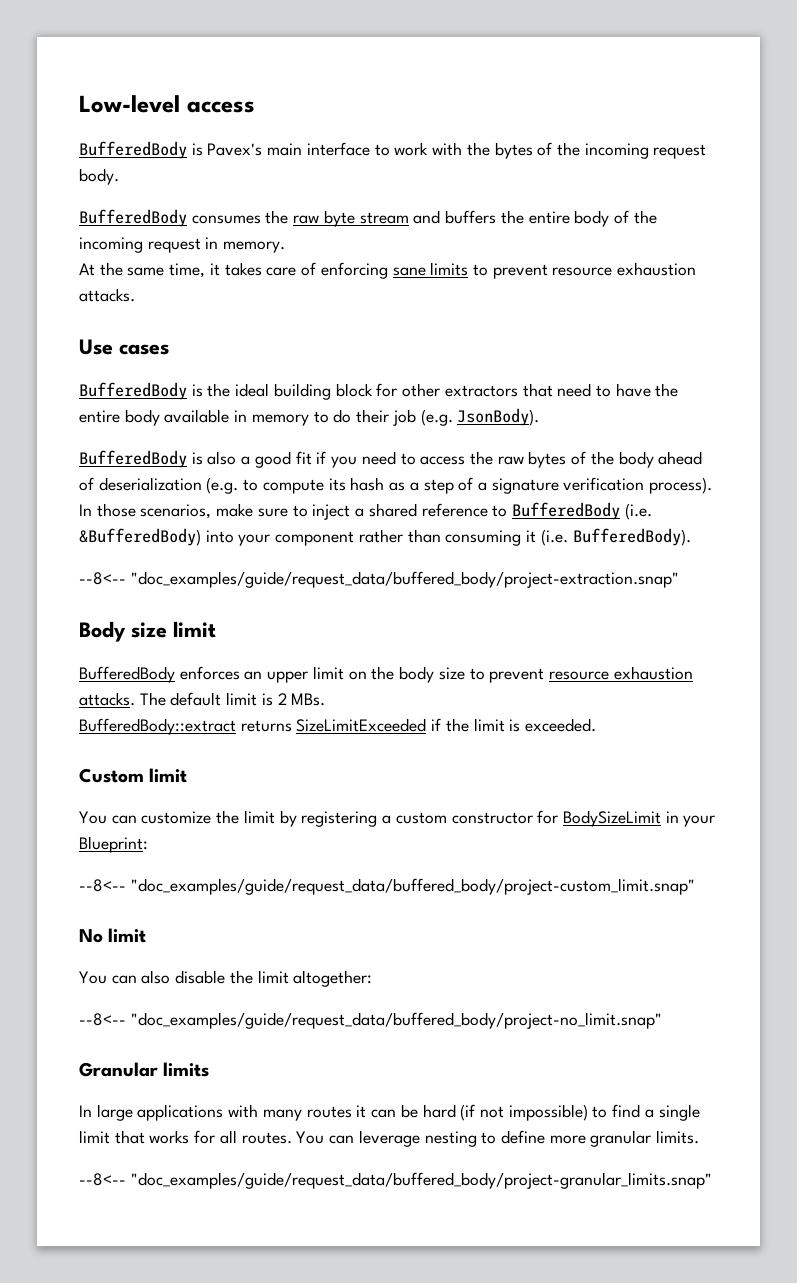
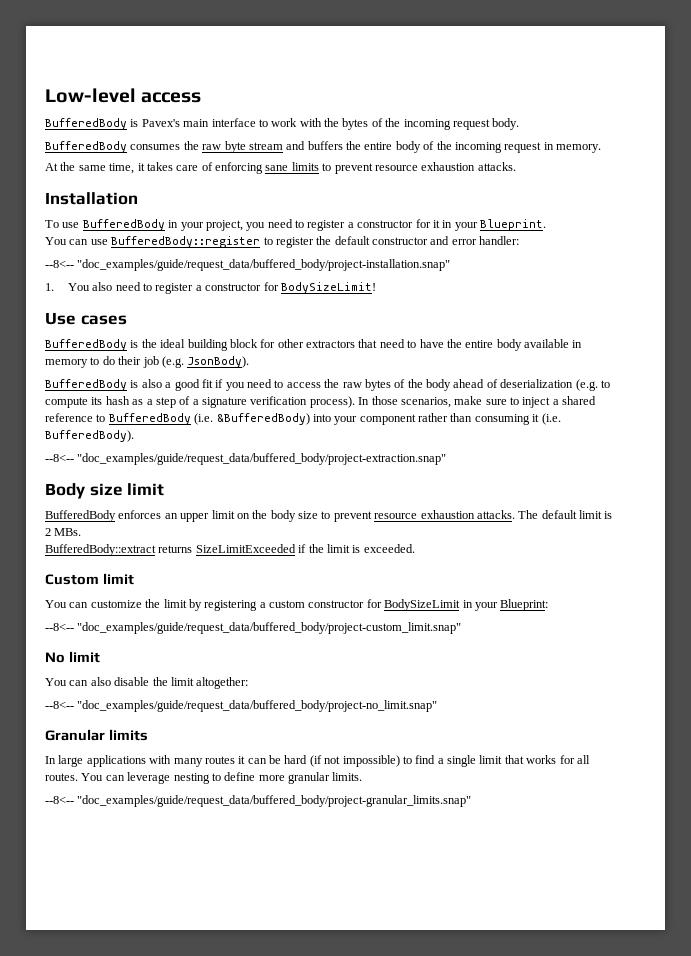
+ Installation
+ To use BufferedBody in your project, you need to register a constructor for it in your Blueprint.
+ You can use BufferedBody::register to register the default constructor and error handler:
+ --8<-- "doc_examples/guide/request_data/buffered_body/project-installation.snap"
+ 1. You also need to register a constructor for BodySizeLimit!

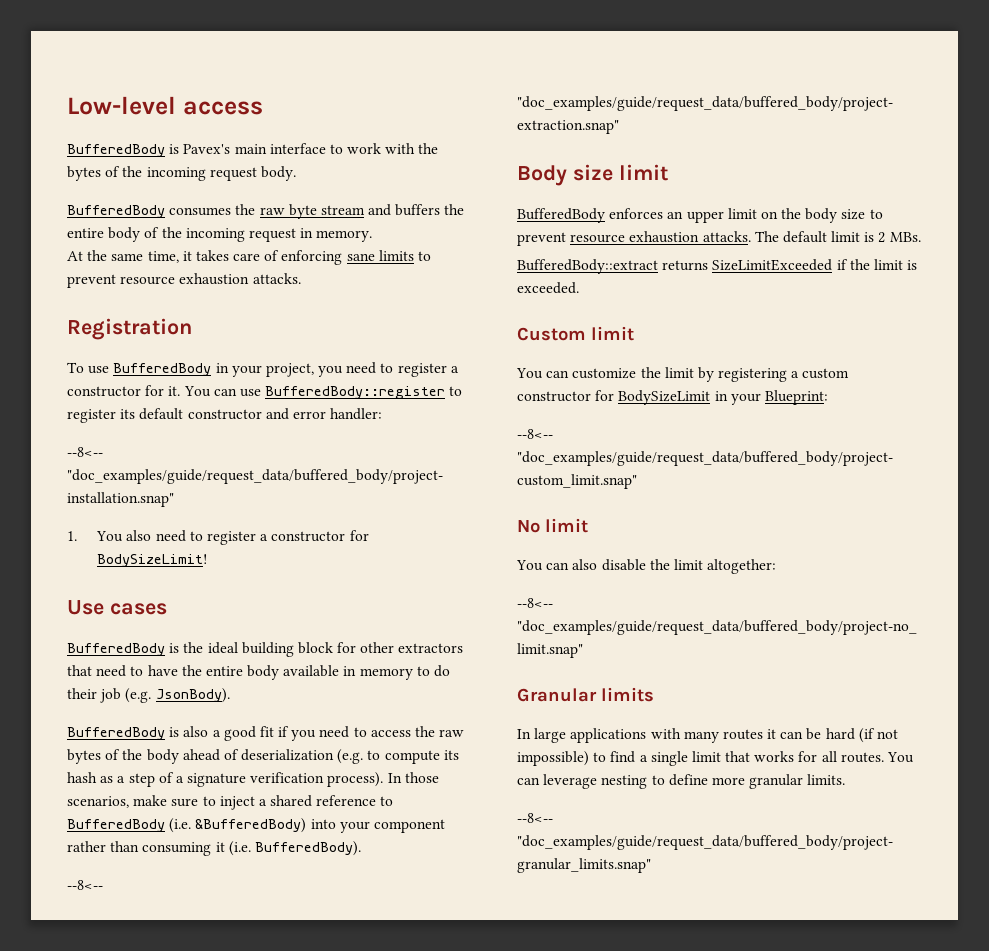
- Installation
+ Registration
- To use BufferedBody in your project, you need to register a constructor for it in your Blueprint.
- You can use BufferedBody::register to register the default constructor and error handler:
+ To use BufferedBody in your project, you need to register a constructor for it. You can use BufferedBody::register to register its default constructor and error handler:

